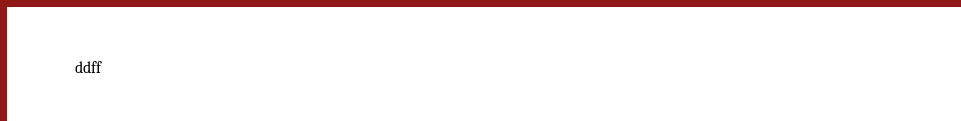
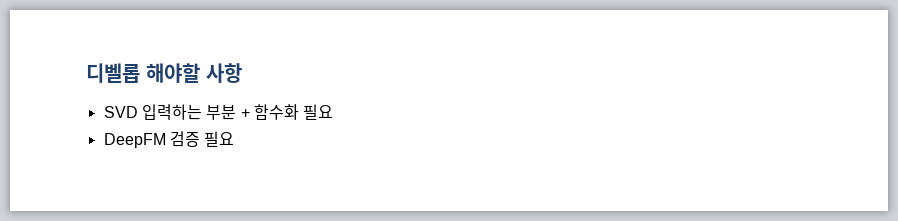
- ddff
+ 디벨롭 해야할 사항
+ SVD 입력하는 부분 + 함수화 필요
+ DeepFM 검증 필요

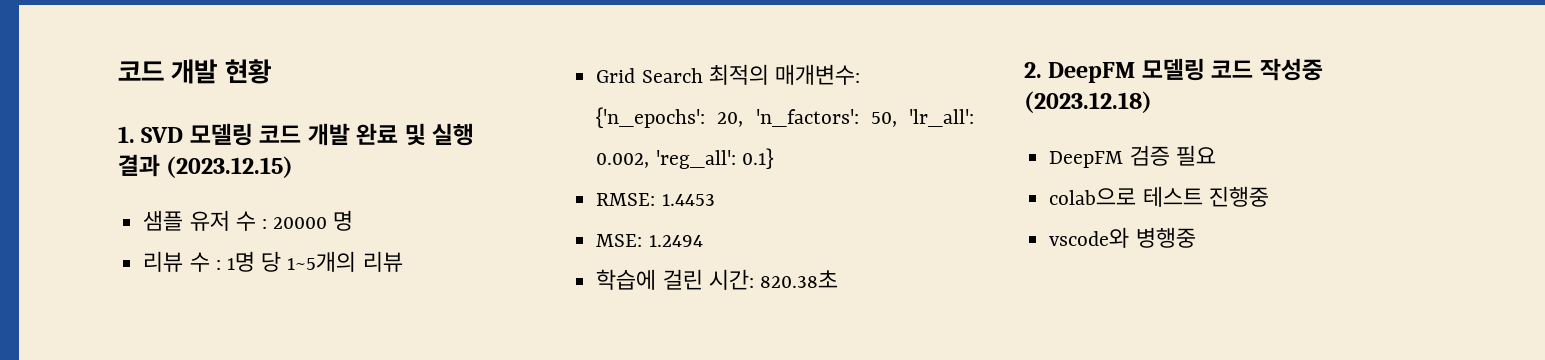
- 디벨롭 해야할 사항
- SVD 입력하는 부분 + 함수화 필요
+ 코드 개발 현황
+ 1. SVD 모델링 코드 개발 완료 및 실행 결과 (2023.12.15)
+ 샘플 유저 수 : 20000 명
+ 리뷰 수 : 1명 당 1~5개의 리뷰
+ Grid Search 최적의 매개변수: {'n_epochs': 20, 'n_factors': 50, 'lr_all': 0.002, 'reg_all': 0.1}
+ RMSE: 1.4453
+ MSE: 1.2494
+ 학습에 걸린 시간: 820.38초
+ 2. DeepFM 모델링 코드 작성중 (2023.12.18)
  DeepFM 검증 필요
+ colab으로 테스트 진행중
+ vscode와 병행중

